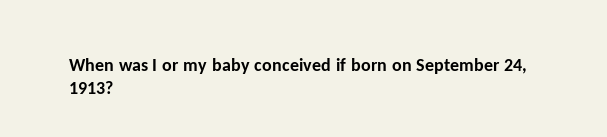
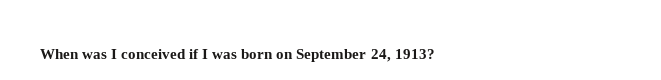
- When was I or my baby conceived if born on September 24, 1913?
+ When was I conceived if I was born on September 24, 1913?

